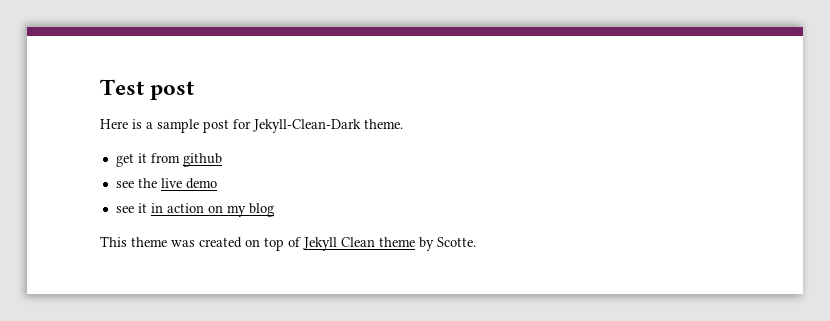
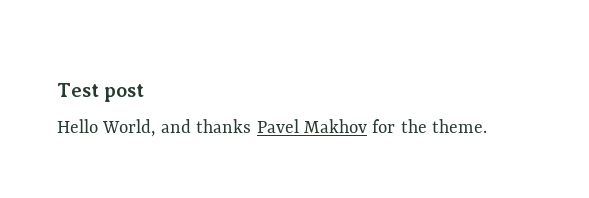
- Here is a sample post for Jekyll-Clean-Dark theme.
- get it from github
- see the live demo
- see it in action on my blog
- This theme was created on top of Jekyll Clean theme by Scotte.
+ Hello World, and thanks Pavel Makhov for the theme.

